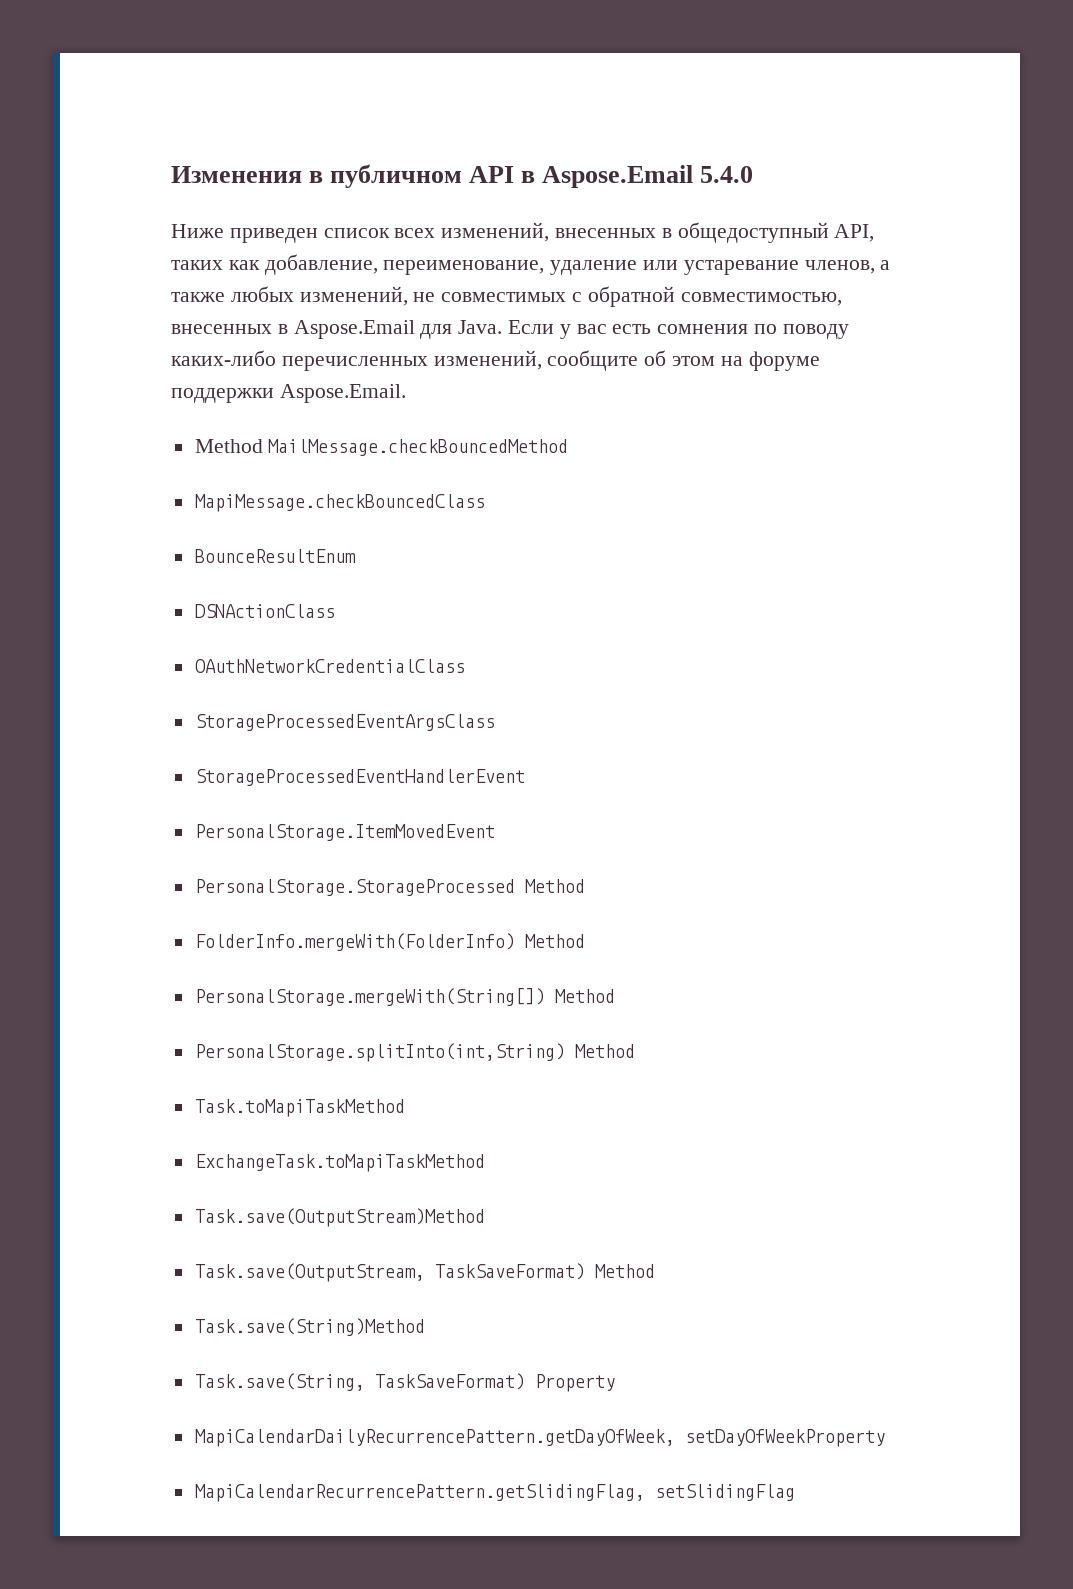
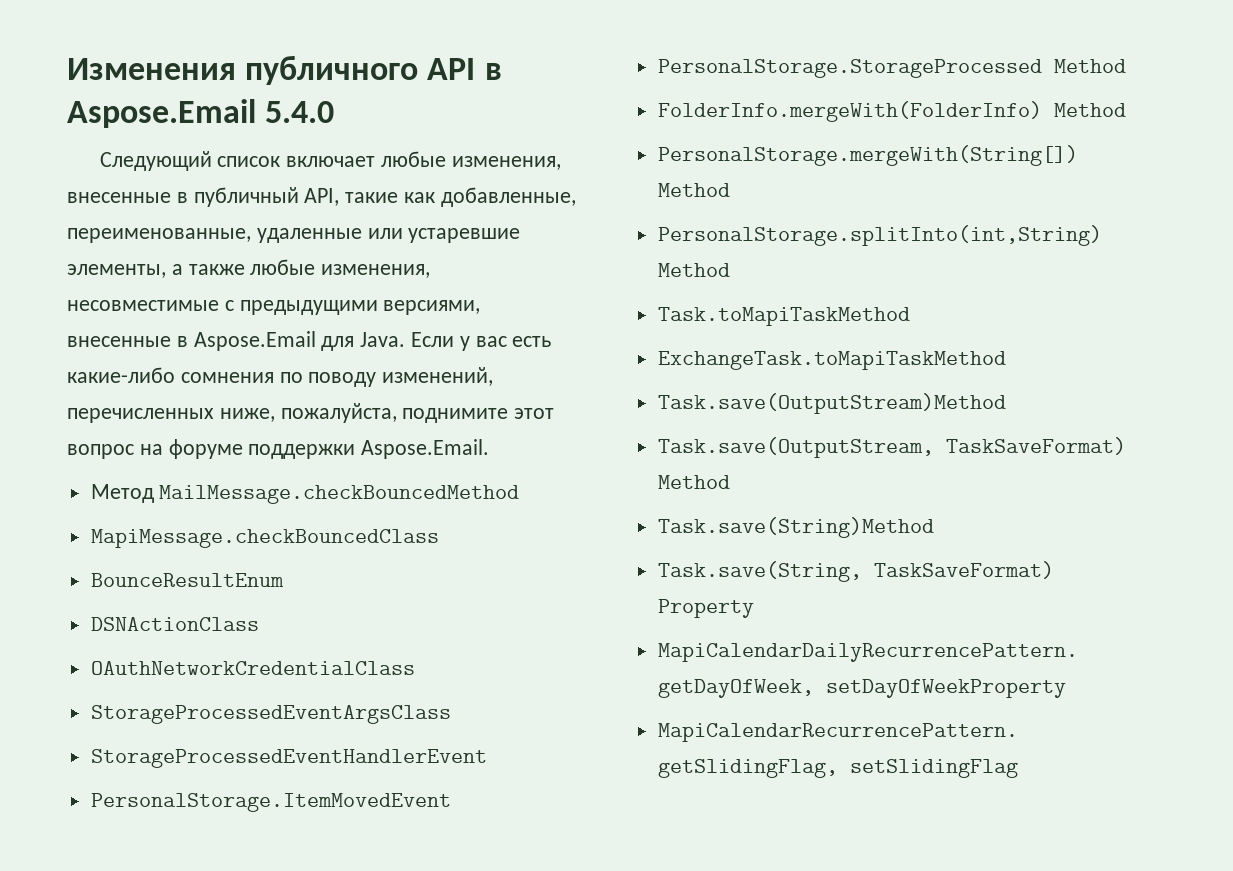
- Изменения в публичном API в Aspose.Email 5.4.0
+ Изменения публичного API в Aspose.Email 5.4.0
- Ниже приведен список всех изменений, внесенных в общедоступный API, таких как добавление, переименование, удаление или устаревание членов, а также любых изменений, не совместимых с обратной совместимостью, внесенных в Aspose.Email для Java.
+ Следующий список включает любые изменения, внесенные в публичный API, такие как добавленные, переименованные, удаленные или устаревшие элементы, а также любые изменения, несовместимые с предыдущими версиями, внесенные в Aspose.Email для Java.
- Если у вас есть сомнения по поводу каких-либо перечисленных изменений, сообщите об этом на форуме поддержки Aspose.Email.
+ Если у вас есть какие-либо сомнения по поводу изменений, перечисленных ниже, пожалуйста, поднимите этот вопрос на форуме поддержки Aspose.Email.
- Method MailMessage.checkBouncedMethod
+ Метод MailMessage.checkBouncedMethod

